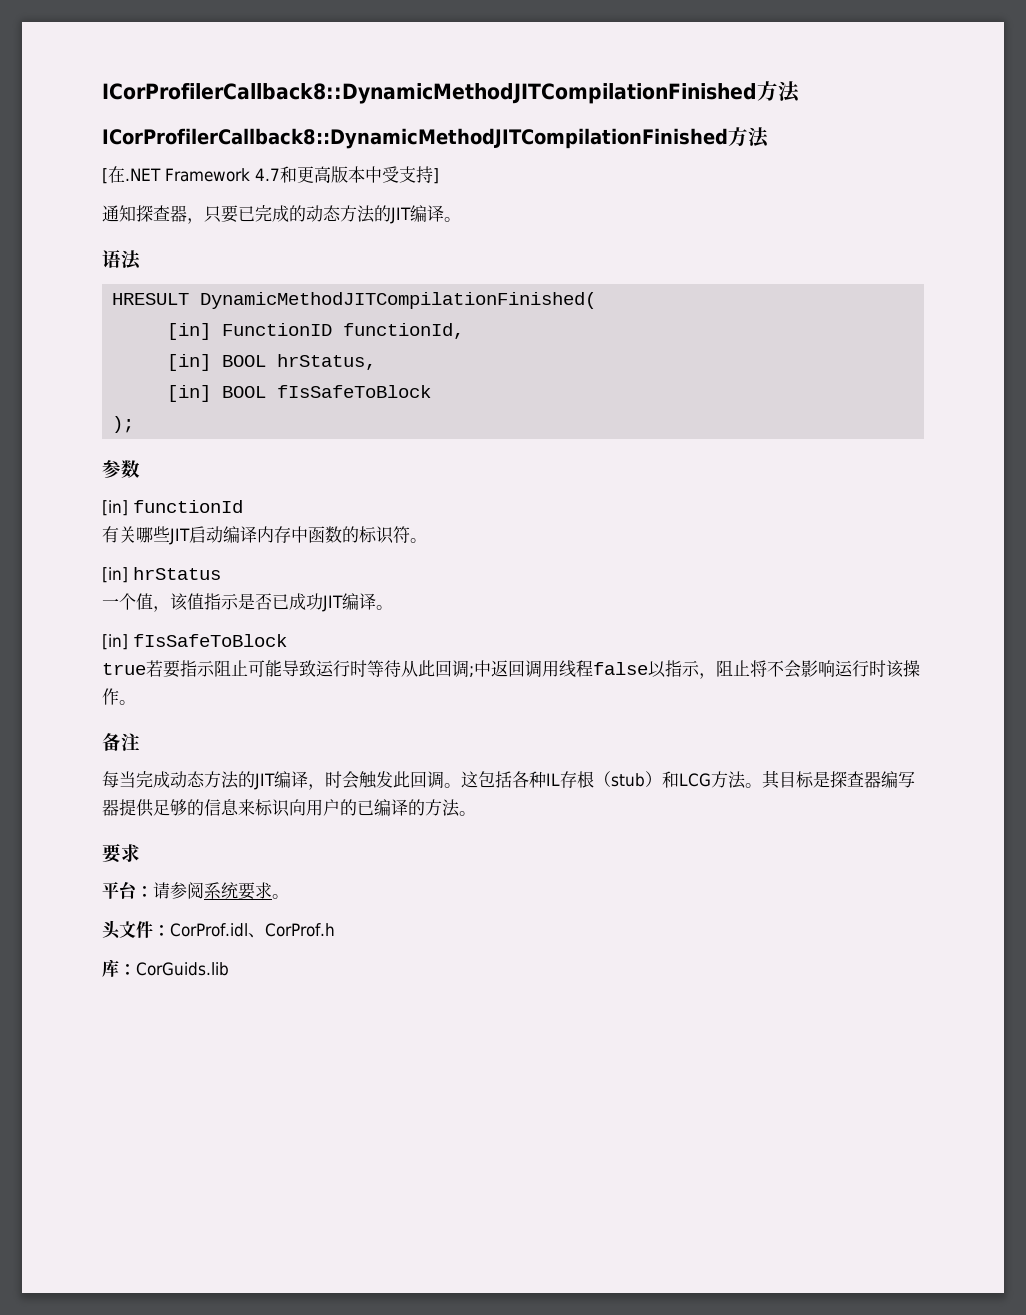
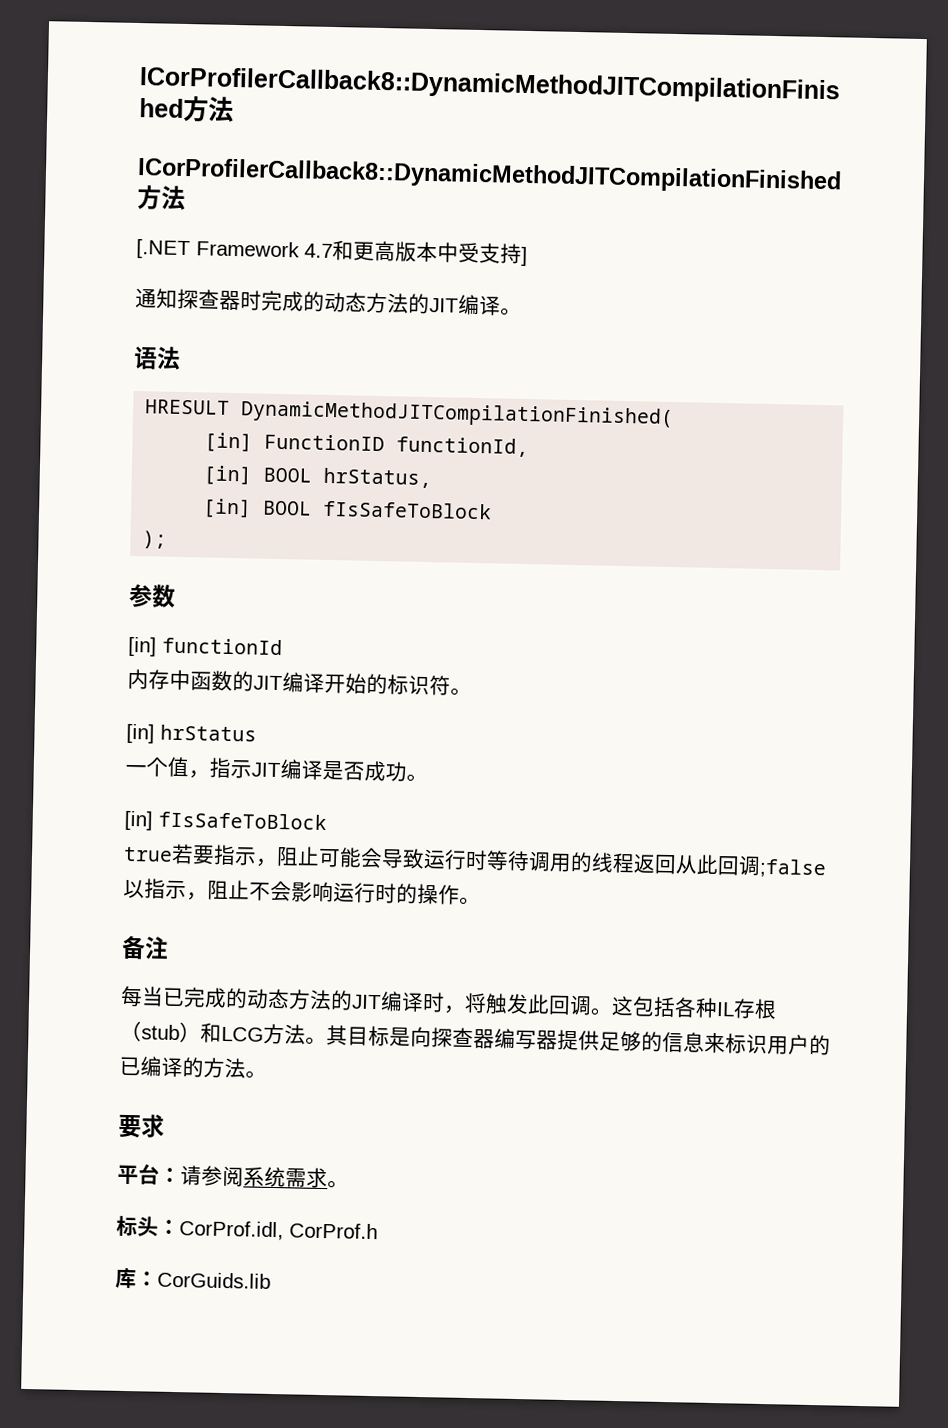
- [在.NET Framework 4.7和更高版本中受支持]
+ [.NET Framework 4.7和更高版本中受支持]
- 通知探查器，只要已完成的动态方法的JIT编译。
+ 通知探查器时完成的动态方法的JIT编译。
- 有关哪些JIT启动编译内存中函数的标识符。
+ 内存中函数的JIT编译开始的标识符。
- 一个值，该值指示是否已成功JIT编译。
+ 一个值，指示JIT编译是否成功。
- true若要指示阻止可能导致运行时等待从此回调;中返回调用线程false以指示，阻止将不会影响运行时该操作。
+ true若要指示，阻止可能会导致运行时等待调用的线程返回从此回调;false以指示，阻止不会影响运行时的操作。
- 每当完成动态方法的JIT编译，时会触发此回调。
+ 每当已完成的动态方法的JIT编译时，将触发此回调。
- 其目标是探查器编写器提供足够的信息来标识向用户的已编译的方法。
+ 其目标是向探查器编写器提供足够的信息来标识用户的已编译的方法。
- 平台：请参阅系统要求。
+ 平台：请参阅系统需求。
- 头文件：CorProf.idl、CorProf.h
+ 标头：CorProf.idl, CorProf.h

